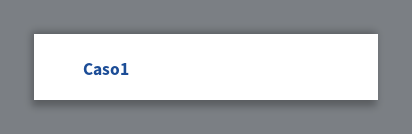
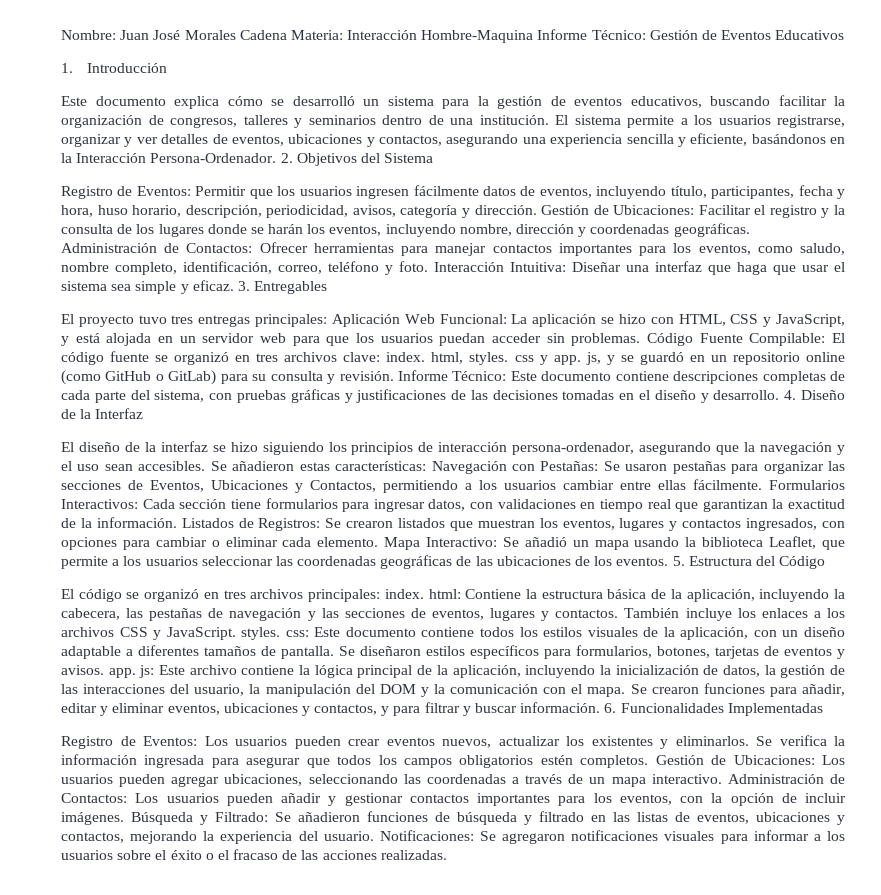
- Caso1
+ Nombre: Juan José Morales Cadena Materia: Interacción Hombre-Maquina Informe Técnico: Gestión de Eventos Educativos
+ 1. Introducción
+ Este documento explica cómo se desarrolló un sistema para la gestión de eventos educativos, buscando facilitar la organización de congresos, talleres y seminarios dentro de una institución. El sistema permite a los usuarios registrarse, organizar y ver detalles de eventos, ubicaciones y contactos, asegurando una experiencia sencilla y eficiente, basándonos en la Interacción Persona-Ordenador. 2. Objetivos del Sistema
+ Registro de Eventos: Permitir que los usuarios ingresen fácilmente datos de eventos, incluyendo título, participantes, fecha y hora, huso horario, descripción, periodicidad, avisos, categoría y dirección. Gestión de Ubicaciones: Facilitar el registro y la consulta de los lugares donde se harán los eventos, incluyendo nombre, dirección y coordenadas geográficas. Administración de Contactos: Ofrecer herramientas para manejar contactos importantes para los eventos, como saludo, nombre completo, identificación, correo, teléfono y foto. Interacción Intuitiva: Diseñar una interfaz que haga que usar el sistema sea simple y eficaz. 3. Entregables
+ El proyecto tuvo tres entregas principales: Aplicación Web Funcional: La aplicación se hizo con HTML, CSS y JavaScript, y está alojada en un servidor web para que los usuarios puedan acceder sin problemas. Código Fuente Compilable: El código fuente se organizó en tres archivos clave: index. html, styles. css y app. js, y se guardó en un repositorio online (como GitHub o GitLab) para su consulta y revisión. Informe Técnico: Este documento contiene descripciones completas de cada parte del sistema, con pruebas gráficas y justificaciones de las decisiones tomadas en el diseño y desarrollo. 4. Diseño de la Interfaz
+ El diseño de la interfaz se hizo siguiendo los principios de interacción persona-ordenador, asegurando que la navegación y el uso sean accesibles. Se añadieron estas características: Navegación con Pestañas: Se usaron pestañas para organizar las secciones de Eventos, Ubicaciones y Contactos, permitiendo a los usuarios cambiar entre ellas fácilmente. Formularios Interactivos: Cada sección tiene formularios para ingresar datos, con validaciones en tiempo real que garantizan la exactitud de la información. Listados de Registros: Se crearon listados que muestran los eventos, lugares y contactos ingresados, con opciones para cambiar o eliminar cada elemento. Mapa Interactivo: Se añadió un mapa usando la biblioteca Leaflet, que permite a los usuarios seleccionar las coordenadas geográficas de las ubicaciones de los eventos. 5. Estructura del Código
+ El código se organizó en tres archivos principales: index. html: Contiene la estructura básica de la aplicación, incluyendo la cabecera, las pestañas de navegación y las secciones de eventos, lugares y contactos. También incluye los enlaces a los archivos CSS y JavaScript. styles. css: Este documento contiene todos los estilos visuales de la aplicación, con un diseño adaptable a diferentes tamaños de pantalla. Se diseñaron estilos específicos para formularios, botones, tarjetas de eventos y avisos. app. js: Este archivo contiene la lógica principal de la aplicación, incluyendo la inicialización de datos, la gestión de las interacciones del usuario, la manipulación del DOM y la comunicación con el mapa. Se crearon funciones para añadir, editar y eliminar eventos, ubicaciones y contactos, y para filtrar y buscar información. 6. Funcionalidades Implementadas
+ Registro de Eventos: Los usuarios pueden crear eventos nuevos, actualizar los existentes y eliminarlos. Se verifica la información ingresada para asegurar que todos los campos obligatorios estén completos. Gestión de Ubicaciones: Los usuarios pueden agregar ubicaciones, seleccionando las coordenadas a través de un mapa interactivo. Administración de Contactos: Los usuarios pueden añadir y gestionar contactos importantes para los eventos, con la opción de incluir imágenes. Búsqueda y Filtrado: Se añadieron funciones de búsqueda y filtrado en las listas de eventos, ubicaciones y contactos, mejorando la experiencia del usuario. Notificaciones: Se agregaron notificaciones visuales para informar a los usuarios sobre el éxito o el fracaso de las acciones realizadas.

